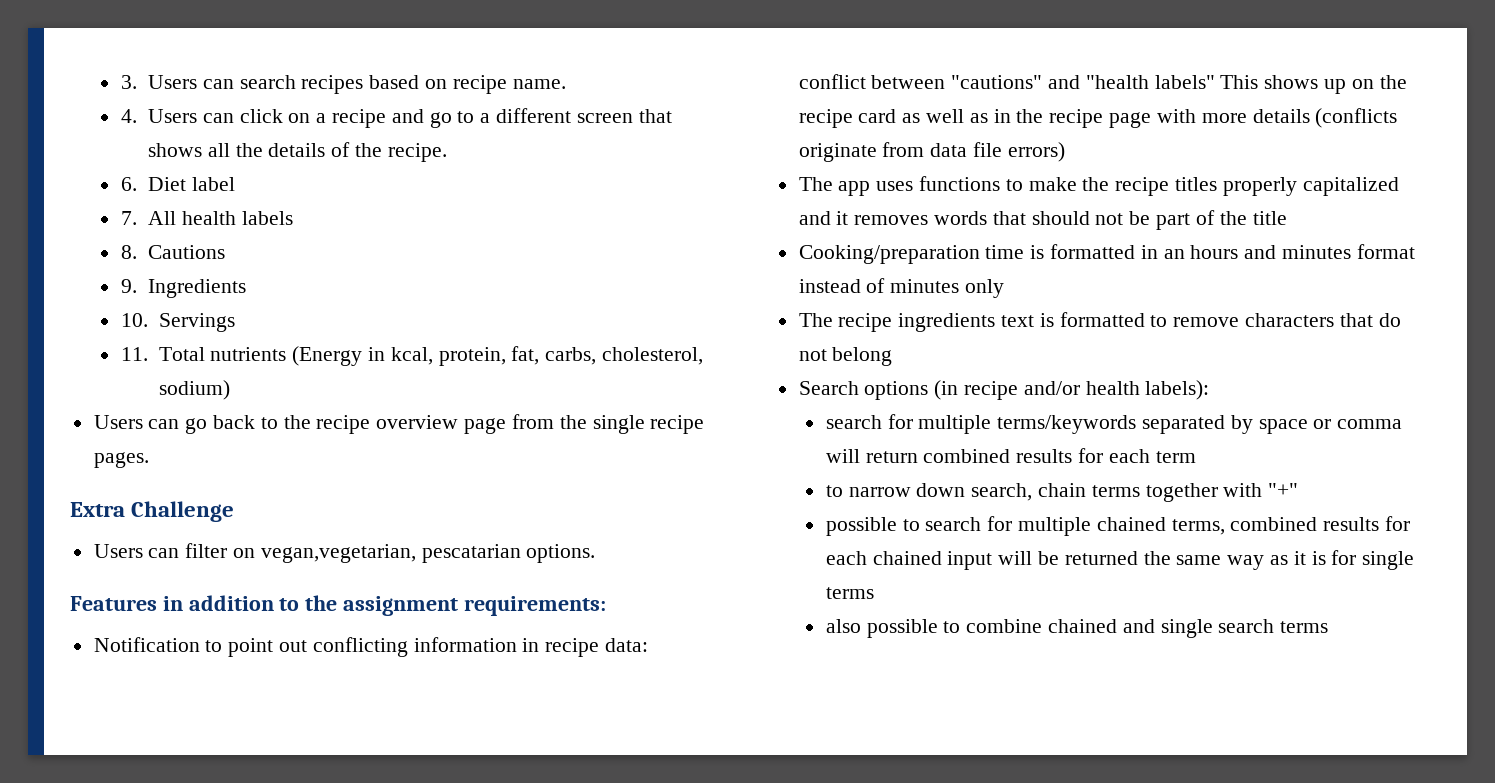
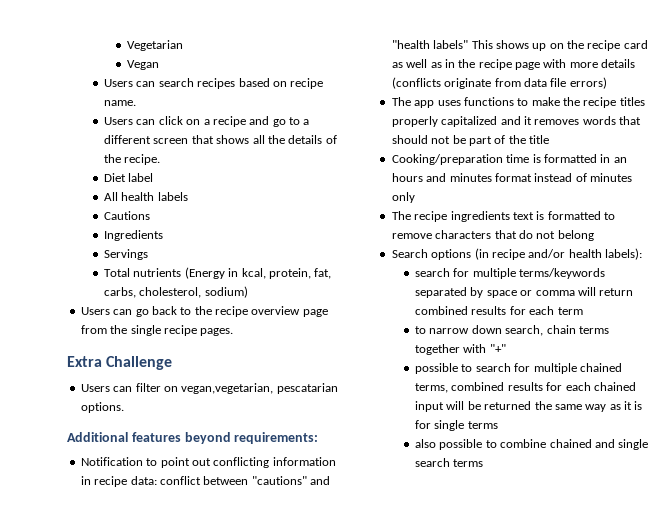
- 3. Users can search recipes based on recipe name.
+ Vegetarian
+ Vegan
+ Users can search recipes based on recipe name.
- 4. Users can click on a recipe and go to a different screen that shows all the details of the recipe.
+ Users can click on a recipe and go to a different screen that shows all the details of the recipe.
- 6. Diet label
+ Diet label
- 7. All health labels
+ All health labels
- 8. Cautions
+ Cautions
- 9. Ingredients
+ Ingredients
- 10. Servings
+ Servings
- 11. Total nutrients (Energy in kcal, protein, fat, carbs, cholesterol, sodium)
+ Total nutrients (Energy in kcal, protein, fat, carbs, cholesterol, sodium)
- Features in addition to the assignment requirements:
+ Additional features beyond requirements:

